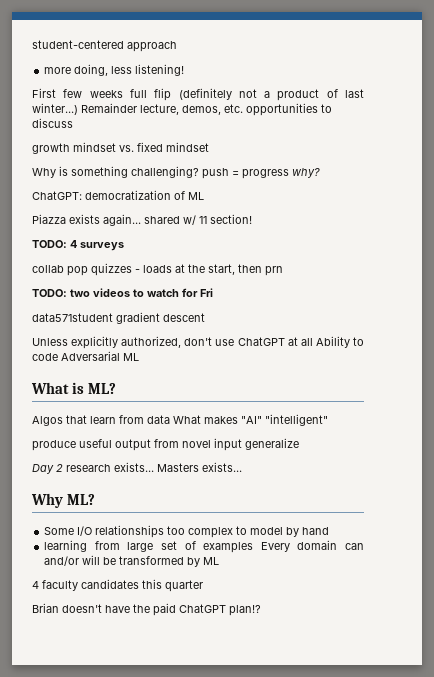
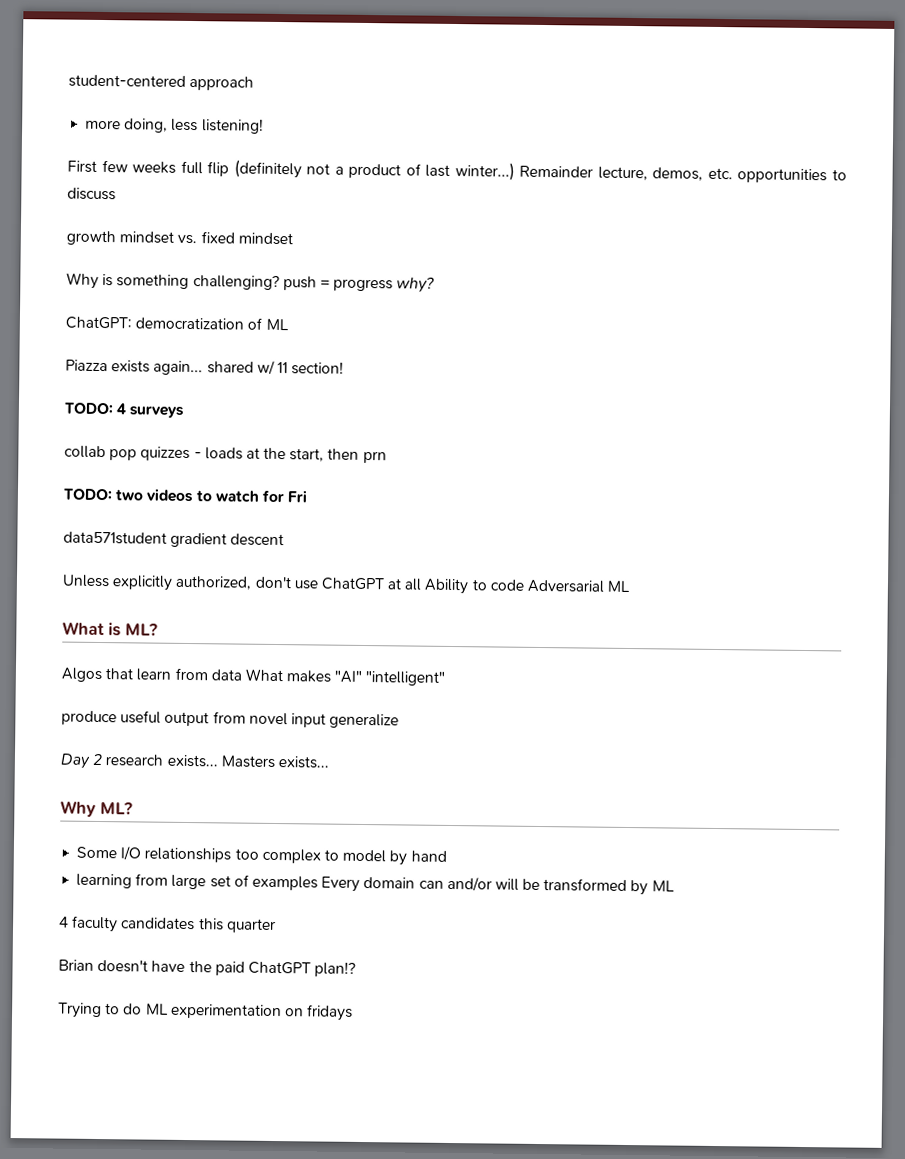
+ Trying to do ML experimentation on fridays

